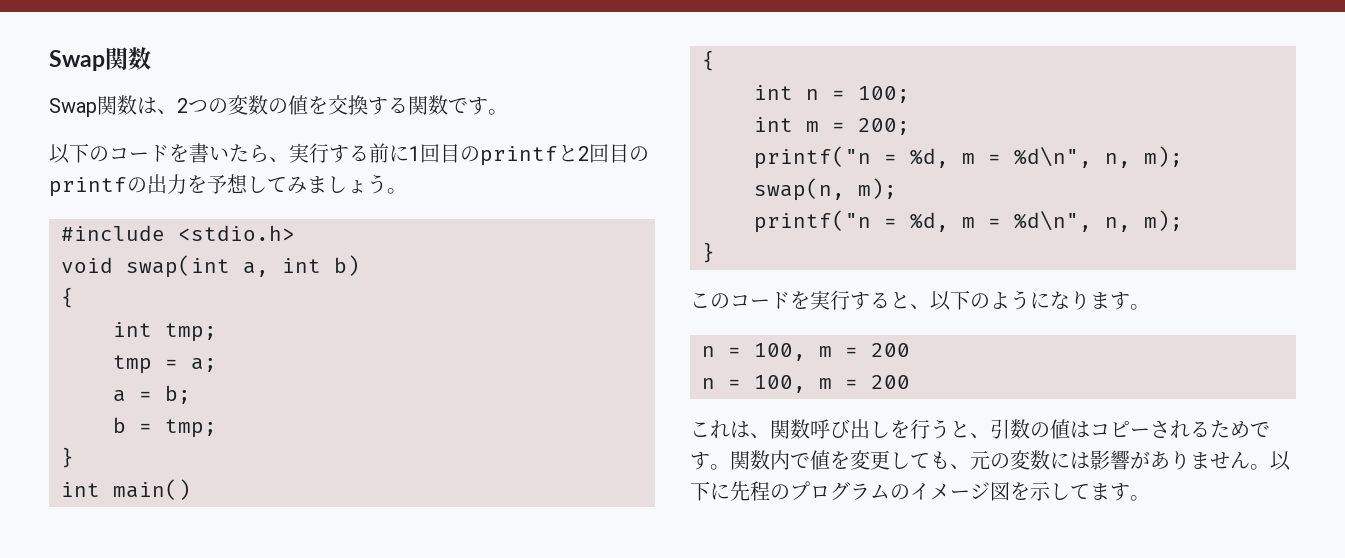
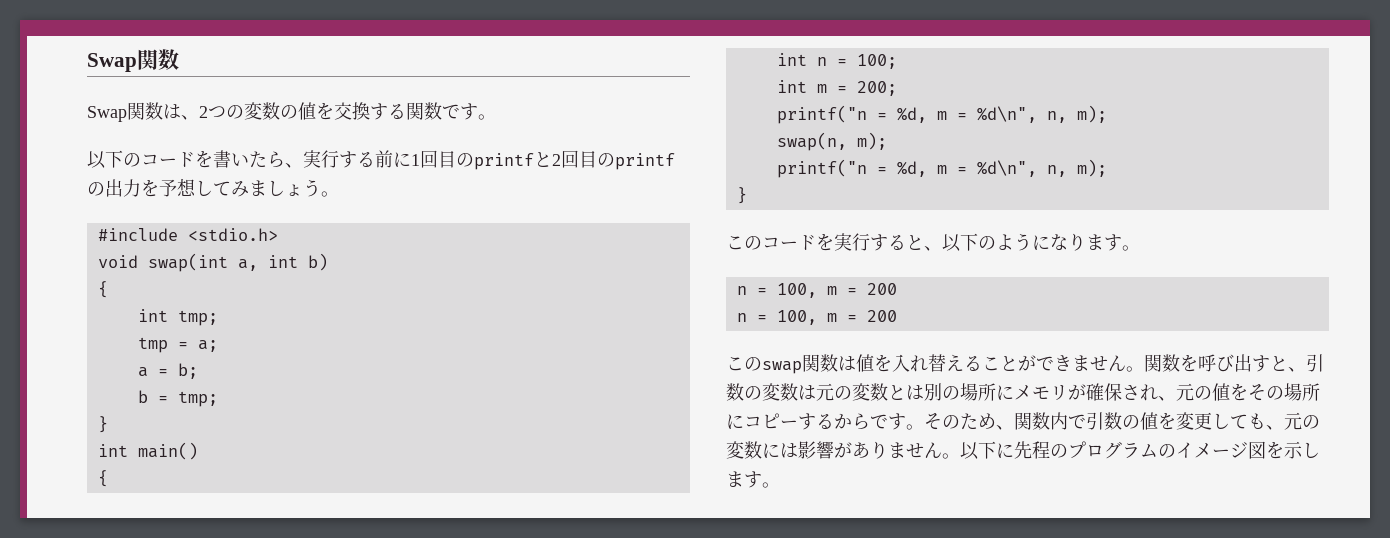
- これは、関数呼び出しを行うと、引数の値はコピーされるためです。関数内で値を変更しても、元の変数には影響がありません。
+ このswap関数は値を入れ替えることができません。関数を呼び出すと、引数の変数は元の変数とは別の場所にメモリが確保され、元の値をその場所にコピーするからです。そのため、関数内で引数の値を変更しても、元の変数には影響がありません。
- 以下に先程のプログラムのイメージ図を示してます。
+ 以下に先程のプログラムのイメージ図を示します。

